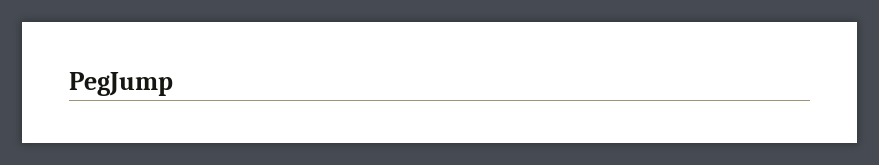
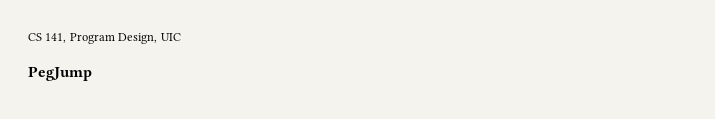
+ CS 141, Program Design, UIC

